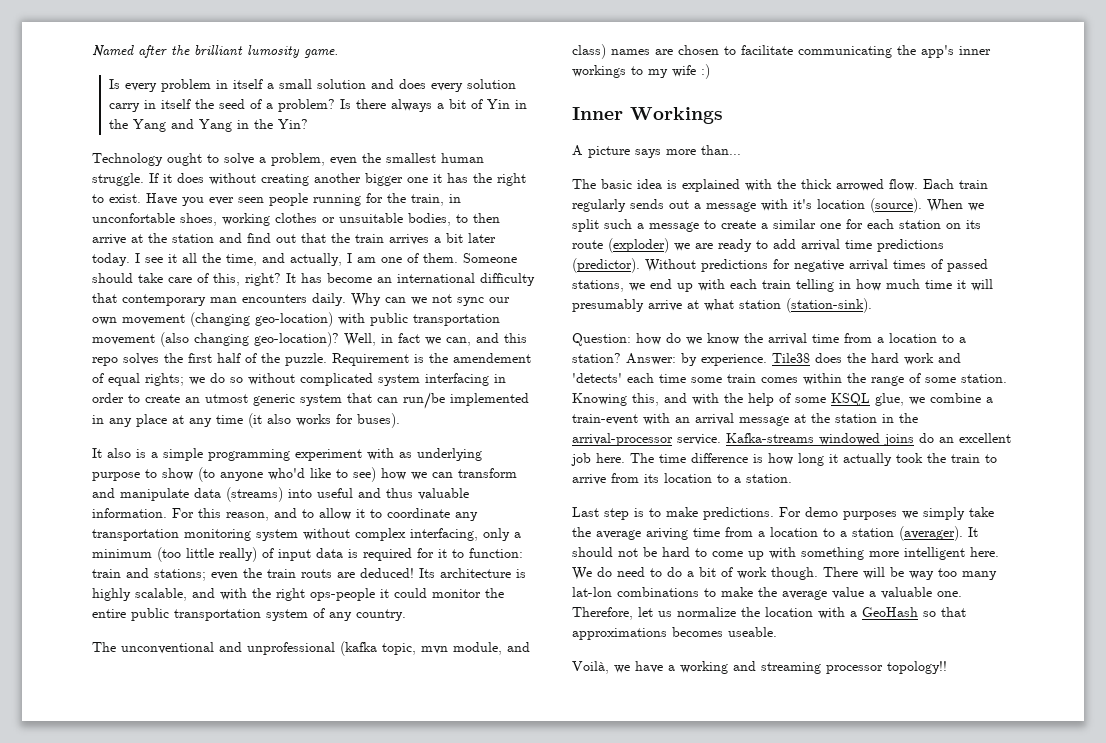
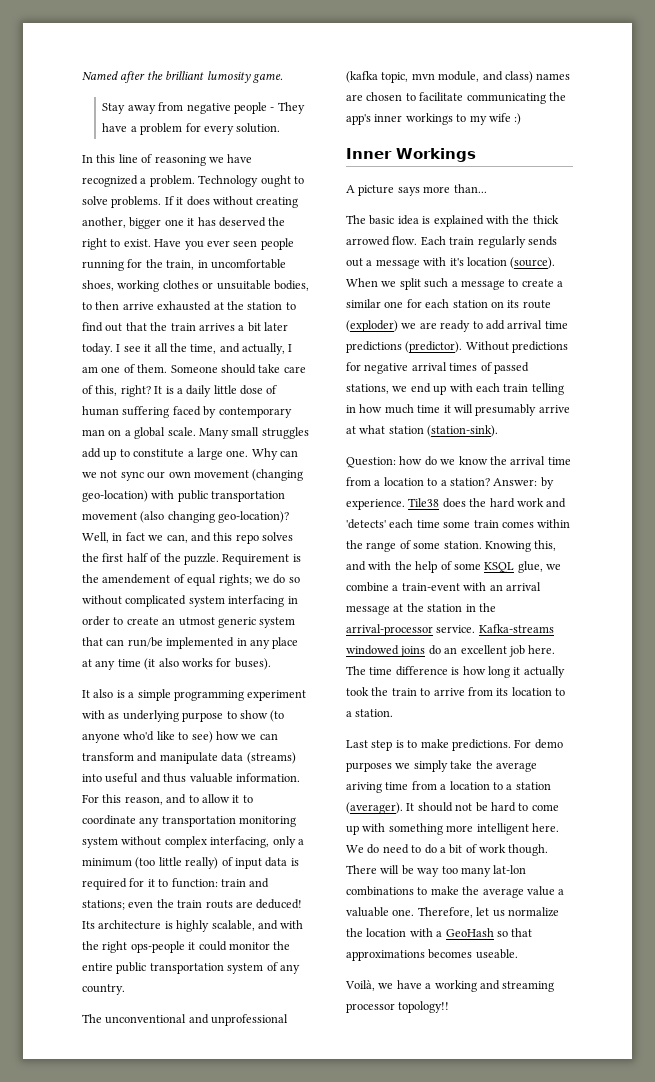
- Is every problem in itself a small solution and does every solution carry in itself the seed of a problem? Is there always a bit of Yin in the Yang and Yang in the Yin?
- Technology ought to solve a problem, even the smallest human struggle.
+ Stay away from negative people - They have a problem for every solution.
+ In this line of reasoning we have recognized a problem. Technology ought to solve problems.
- If it does without creating another bigger one it has the right to exist.
+ If it does without creating another, bigger one it has deserved the right to exist.
- Have you ever seen people running for the train, in unconfortable shoes, working clothes or unsuitable bodies, to then arrive at the station and find out that the train arrives a bit later today.
+ Have you ever seen people running for the train, in uncomfortable shoes, working clothes or unsuitable bodies, to then arrive exhausted at the station to find out that the train arrives a bit later today.
- It has become an international difficulty that contemporary man encounters daily.
+ It is a daily little dose of human suffering faced by contemporary man on a global scale. Many small struggles add up to constitute a large one.

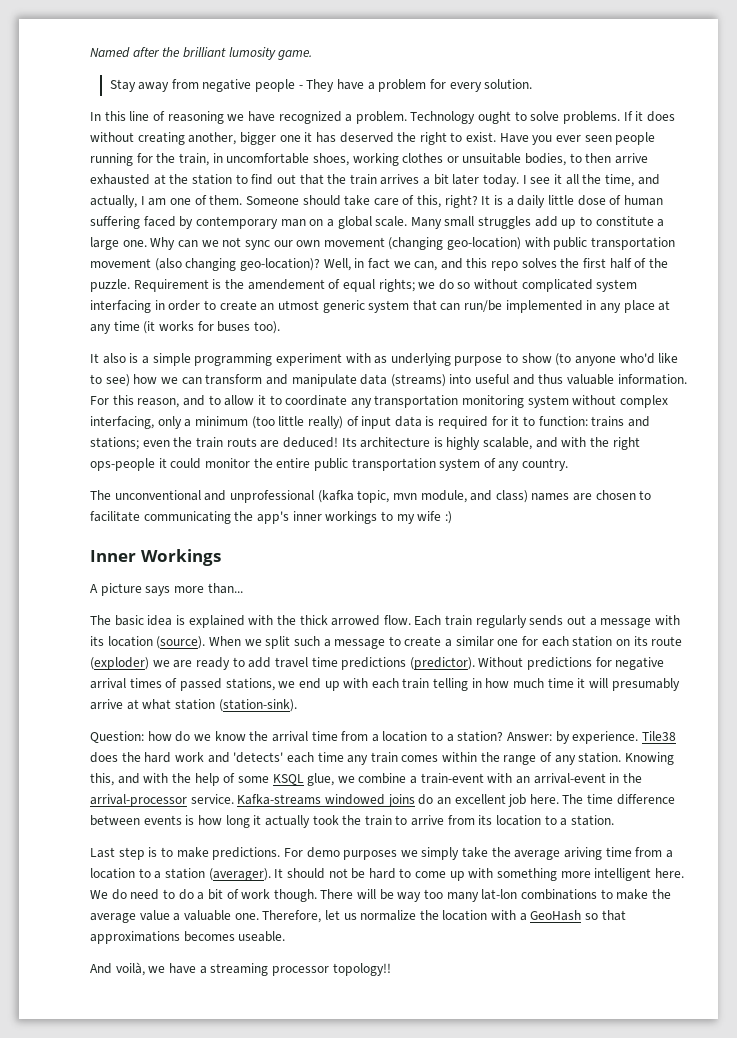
- Requirement is the amendement of equal rights; we do so without complicated system interfacing in order to create an utmost generic system that can run/be implemented in any place at any time (it also works for buses).
+ Requirement is the amendement of equal rights; we do so without complicated system interfacing in order to create an utmost generic system that can run/be implemented in any place at any time (it works for buses too).
- For this reason, and to allow it to coordinate any transportation monitoring system without complex interfacing, only a minimum (too little really) of input data is required for it to function: train and stations; even the train routs are deduced!
+ For this reason, and to allow it to coordinate any transportation monitoring system without complex interfacing, only a minimum (too little really) of input data is required for it to function: trains and stations; even the train routs are deduced!
- Each train regularly sends out a message with it's location (source).
+ Each train regularly sends out a message with its location (source).
- When we split such a message to create a similar one for each station on its route (exploder) we are ready to add arrival time predictions (predictor).
+ When we split such a message to create a similar one for each station on its route (exploder) we are ready to add travel time predictions (predictor).
- Tile38 does the hard work and 'detects' each time some train comes within the range of some station.
+ Tile38 does the hard work and 'detects' each time any train comes within the range of any station.
- Knowing this, and with the help of some KSQL glue, we combine a train-event with an arrival message at the station in the arrival-processor service.
+ Knowing this, and with the help of some KSQL glue, we combine a train-event with an arrival-event in the arrival-processor service.
- The time difference is how long it actually took the train to arrive from its location to a station.
+ The time difference between events is how long it actually took the train to arrive from its location to a station.
- Voilà, we have a working and streaming processor topology!!
+ And voilà, we have a streaming processor topology!!

